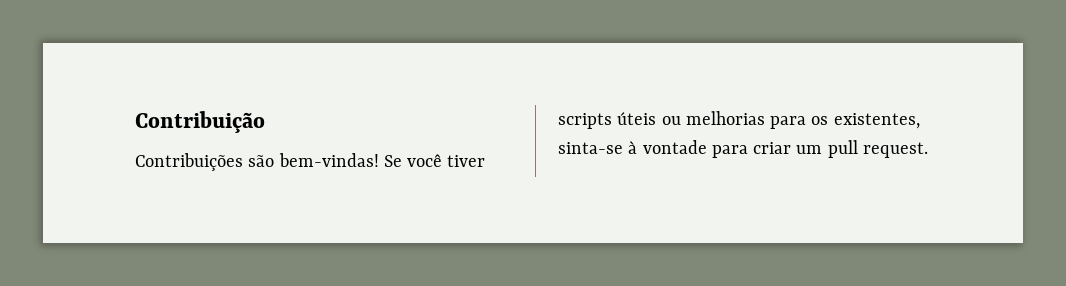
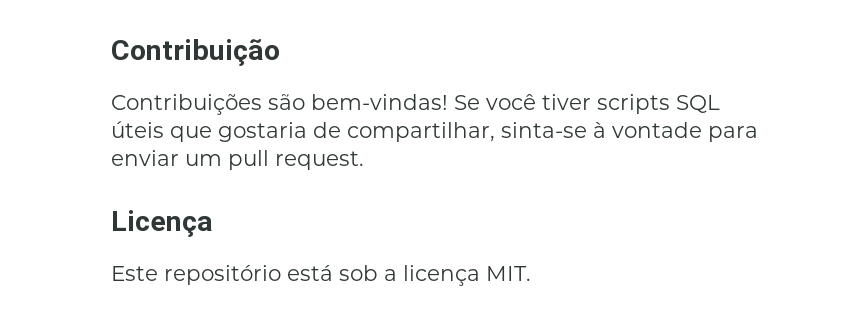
- Se você tiver scripts úteis ou melhorias para os existentes, sinta-se à vontade para criar um pull request.
+ Se você tiver scripts SQL úteis que gostaria de compartilhar, sinta-se à vontade para enviar um pull request.
+ Licença
+ Este repositório está sob a licença MIT.

